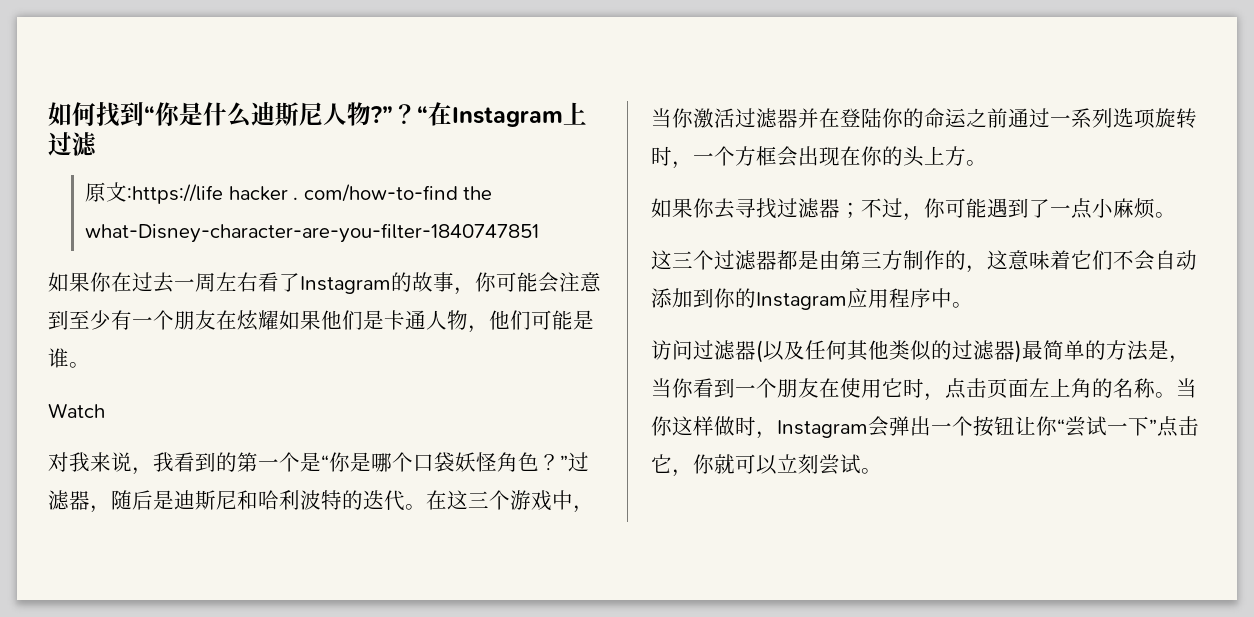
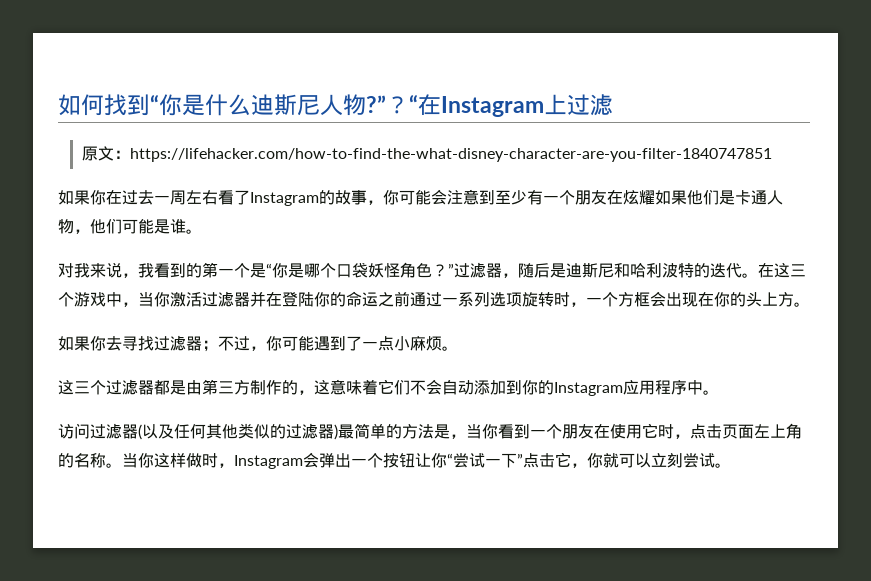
- 原文:https://life hacker . com/how-to-find the what-Disney-character-are-you-filter-1840747851
+ 原文：https://lifehacker.com/how-to-find-the-what-disney-character-are-you-filter-1840747851
- Watch

